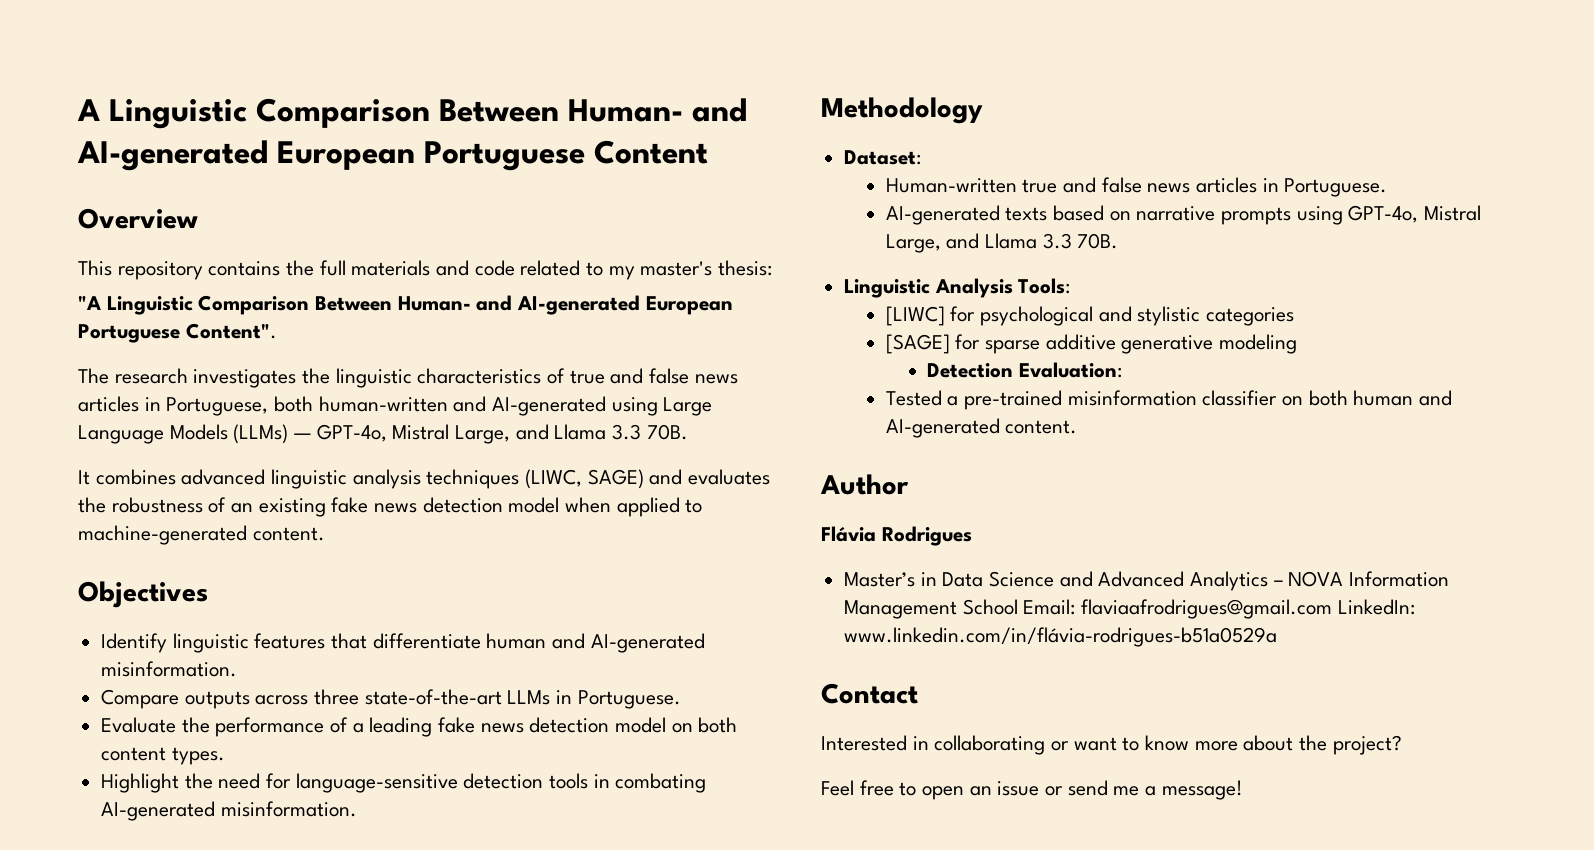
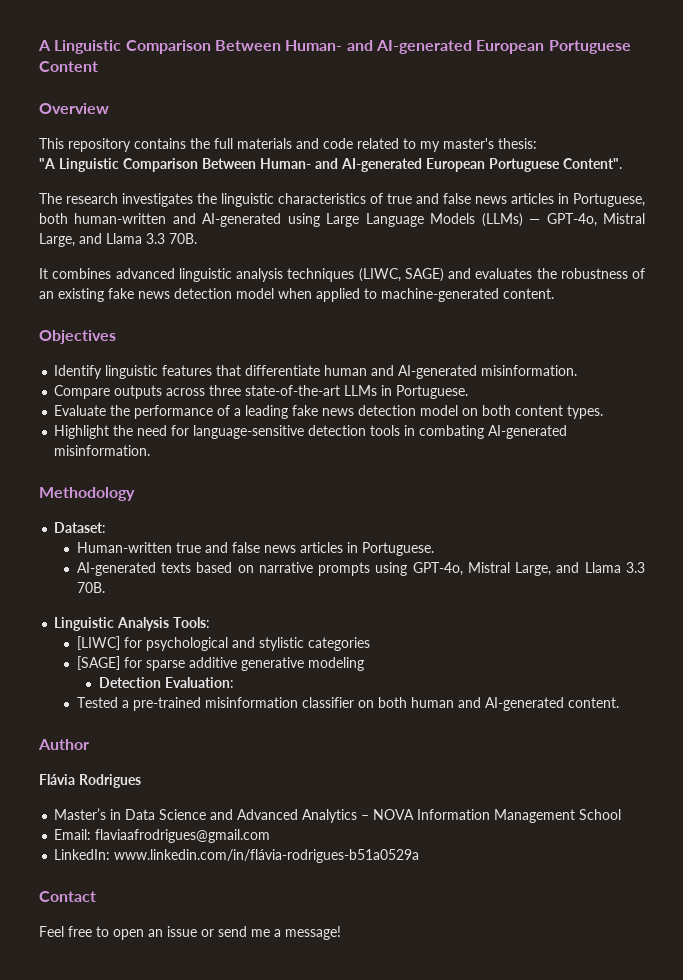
- Master’s in Data Science and Advanced Analytics – NOVA Information Management School Email: flaviaafrodrigues@gmail.com LinkedIn: www.linkedin.com/in/flávia-rodrigues-b51a0529a
+ Master’s in Data Science and Advanced Analytics – NOVA Information Management School
+ Email: flaviaafrodrigues@gmail.com
+ LinkedIn: www.linkedin.com/in/flávia-rodrigues-b51a0529a
- Interested in collaborating or want to know more about the project?

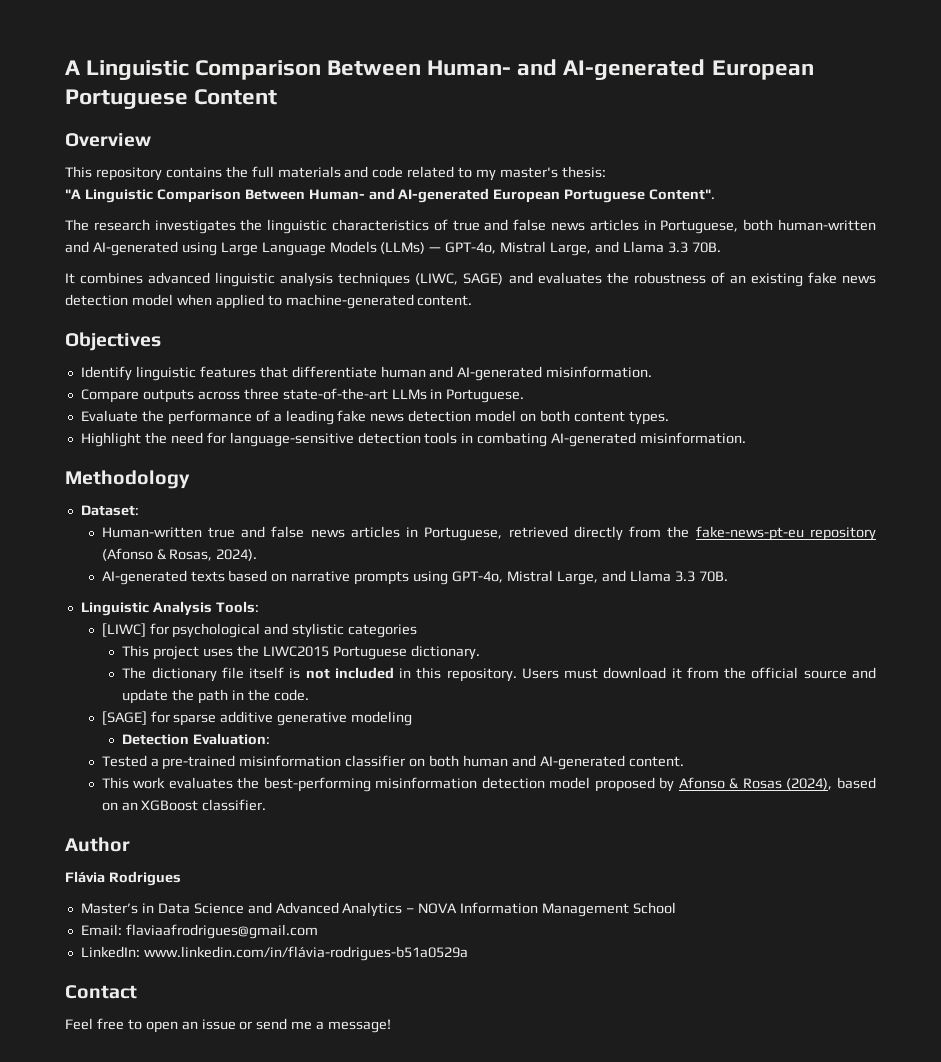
- Human-written true and false news articles in Portuguese.
+ Human-written true and false news articles in Portuguese, retrieved directly from the fake-news-pt-eu repository (Afonso & Rosas, 2024).
+ This project uses the LIWC2015 Portuguese dictionary.
+ The dictionary file itself is not included in this repository. Users must download it from the official source and update the path in the code.
+ This work evaluates the best-performing misinformation detection model proposed by Afonso & Rosas (2024), based on an XGBoost classifier.

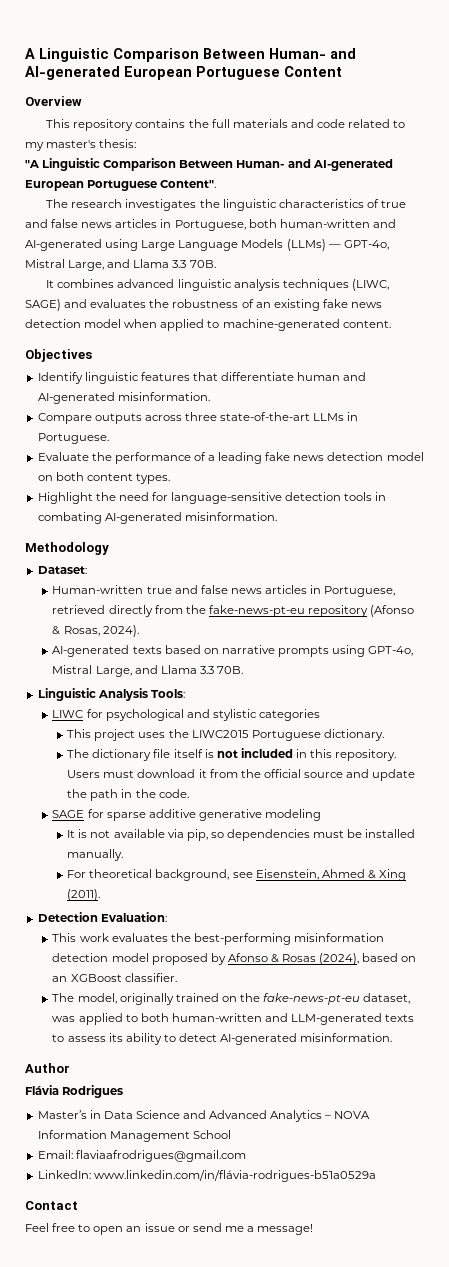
- [LIWC] for psychological and stylistic categories
+ LIWC for psychological and stylistic categories
- [SAGE] for sparse additive generative modeling
+ SAGE for sparse additive generative modeling
+ It is not available via pip, so dependencies must be installed manually.
+ For theoretical background, see Eisenstein, Ahmed & Xing (2011).
  Detection Evaluation:
- Tested a pre-trained misinformation classifier on both human and AI-generated content.
+ The model, originally trained on the fake-news-pt-eu dataset, was applied to both human-written and LLM-generated texts to assess its ability to detect AI-generated misinformation.

